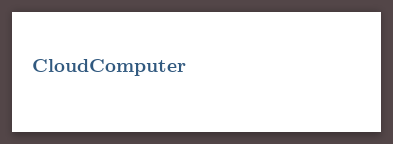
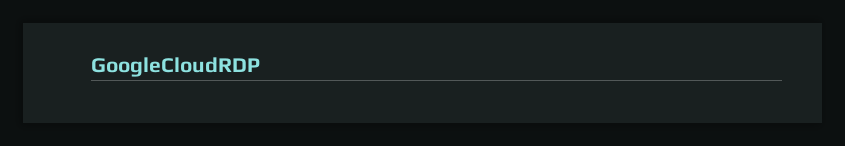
- CloudComputer
+ GoogleCloudRDP

